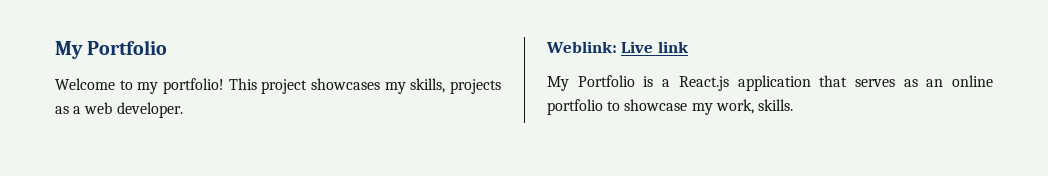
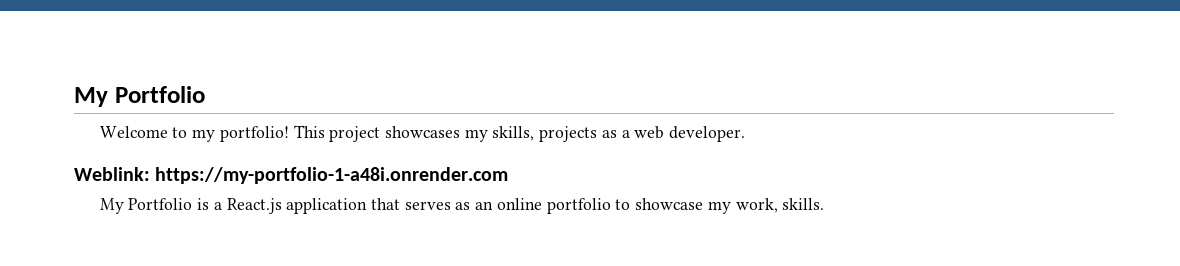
- Weblink: Live link
+ Weblink: https://my-portfolio-1-a48i.onrender.com

